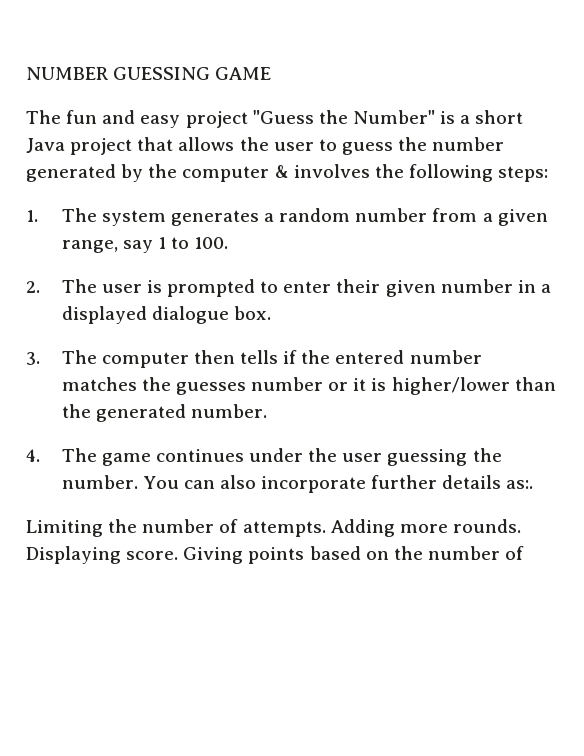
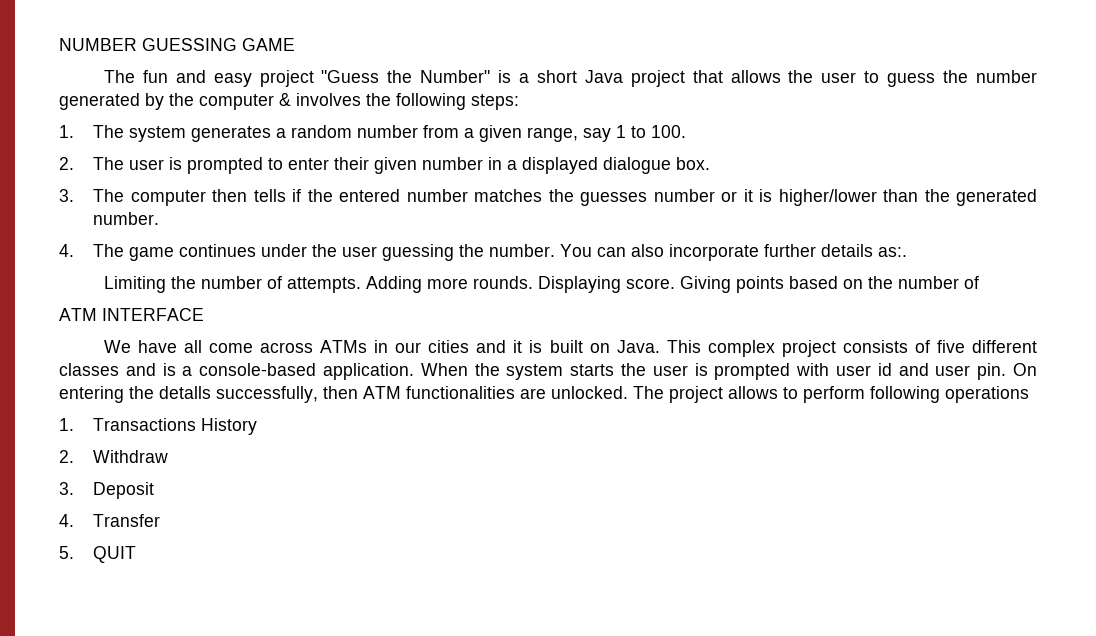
+ ATM INTERFACE
+ We have all come across ATMs in our cities and it is built on Java. This complex project consists of five different classes and is a console-based application. When the system starts the user is prompted with user id and user pin. On entering the detalls successfully, then ATM functionalities are unlocked. The project allows to perform following operations
+ 1. Transactions History
+ 2. Withdraw
+ 3. Deposit
+ 4. Transfer
+ 5. QUIT

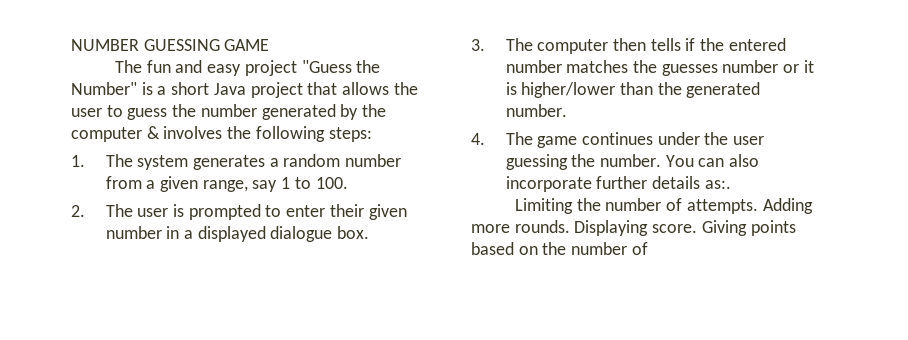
- ATM INTERFACE
- We have all come across ATMs in our cities and it is built on Java. This complex project consists of five different classes and is a console-based application. When the system starts the user is prompted with user id and user pin. On entering the detalls successfully, then ATM functionalities are unlocked. The project allows to perform following operations
- 1. Transactions History
- 2. Withdraw
- 3. Deposit
- 4. Transfer
- 5. QUIT

